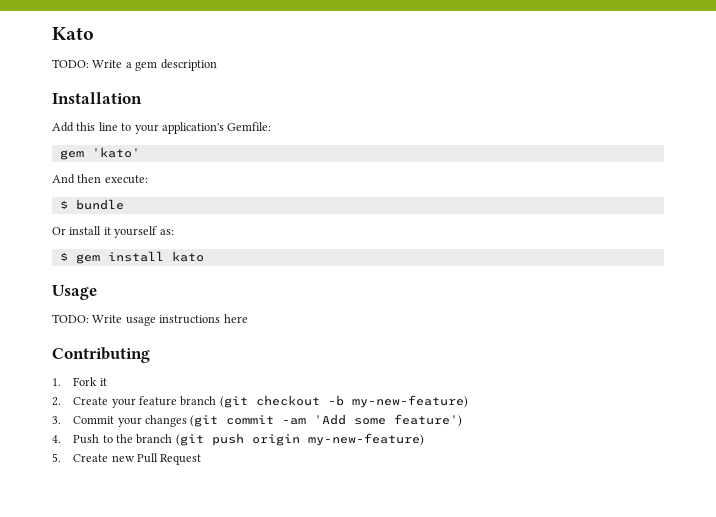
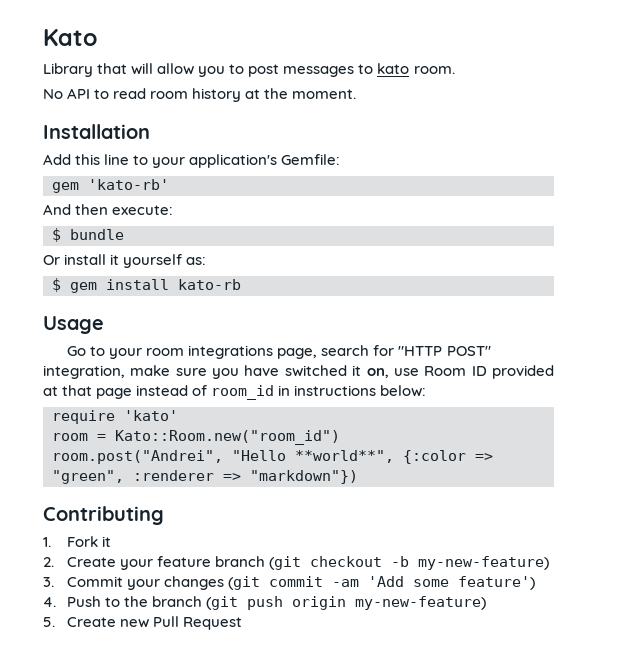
- TODO: Write a gem description
+ Library that will allow you to post messages to kato room.
+ No API to read room history at the moment.
- gem 'kato'
+ gem 'kato-rb'
- $ gem install kato
+ $ gem install kato-rb
- TODO: Write usage instructions here
+ Go to your room integrations page, search for "HTTP POST" integration, make sure you have switched it on, use Room ID provided at that page instead of room_id in instructions below:
+ require 'kato'
+ room = Kato::Room.new("room_id")
+ room.post("Andrei", "Hello **world**", {:color => "green", :renderer => "markdown"})

